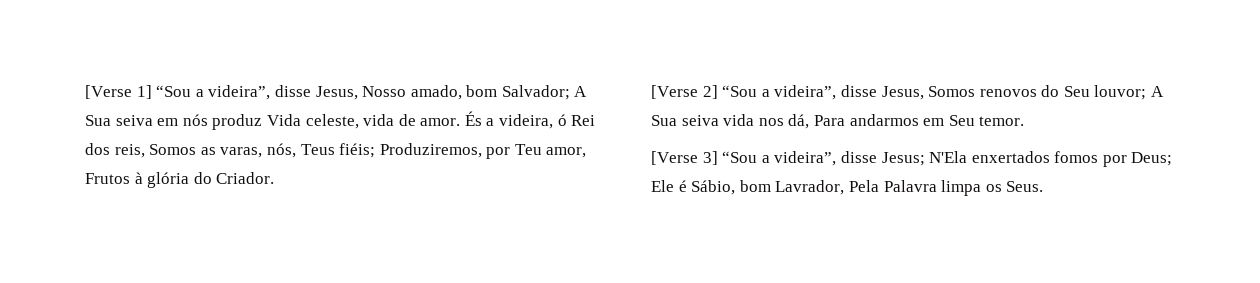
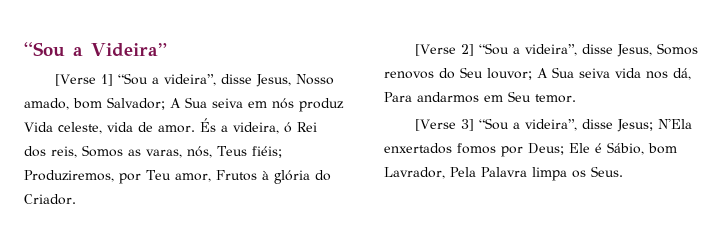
+ “Sou a Videira”

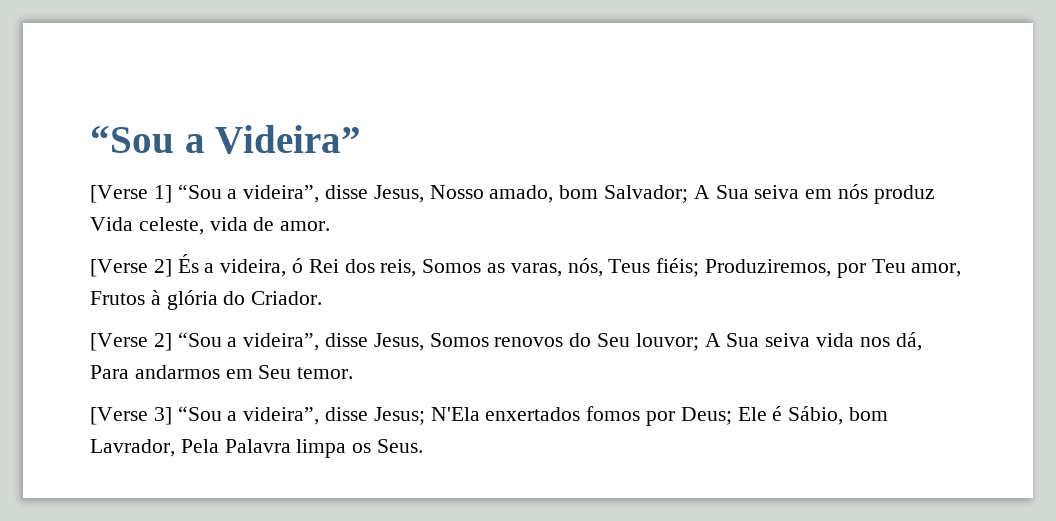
- [Verse 1] “Sou a videira”, disse Jesus, Nosso amado, bom Salvador; A Sua seiva em nós produz Vida celeste, vida de amor. És a videira, ó Rei dos reis, Somos as varas, nós, Teus fiéis; Produziremos, por Teu amor, Frutos à glória do Criador.
+ [Verse 1] “Sou a videira”, disse Jesus, Nosso amado, bom Salvador; A Sua seiva em nós produz Vida celeste, vida de amor.
+ [Verse 2] És a videira, ó Rei dos reis, Somos as varas, nós, Teus fiéis; Produziremos, por Teu amor, Frutos à glória do Criador.

